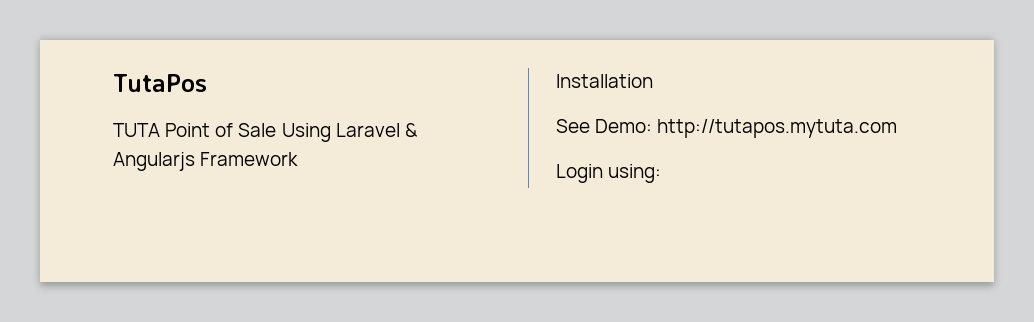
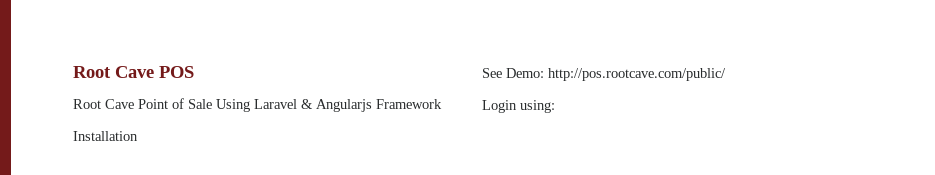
- TutaPos
- TUTA Point of Sale Using Laravel & Angularjs Framework
+ Root Cave POS
+ Root Cave Point of Sale Using Laravel & Angularjs Framework
- See Demo: http://tutapos.mytuta.com
+ See Demo: http://pos.rootcave.com/public/

